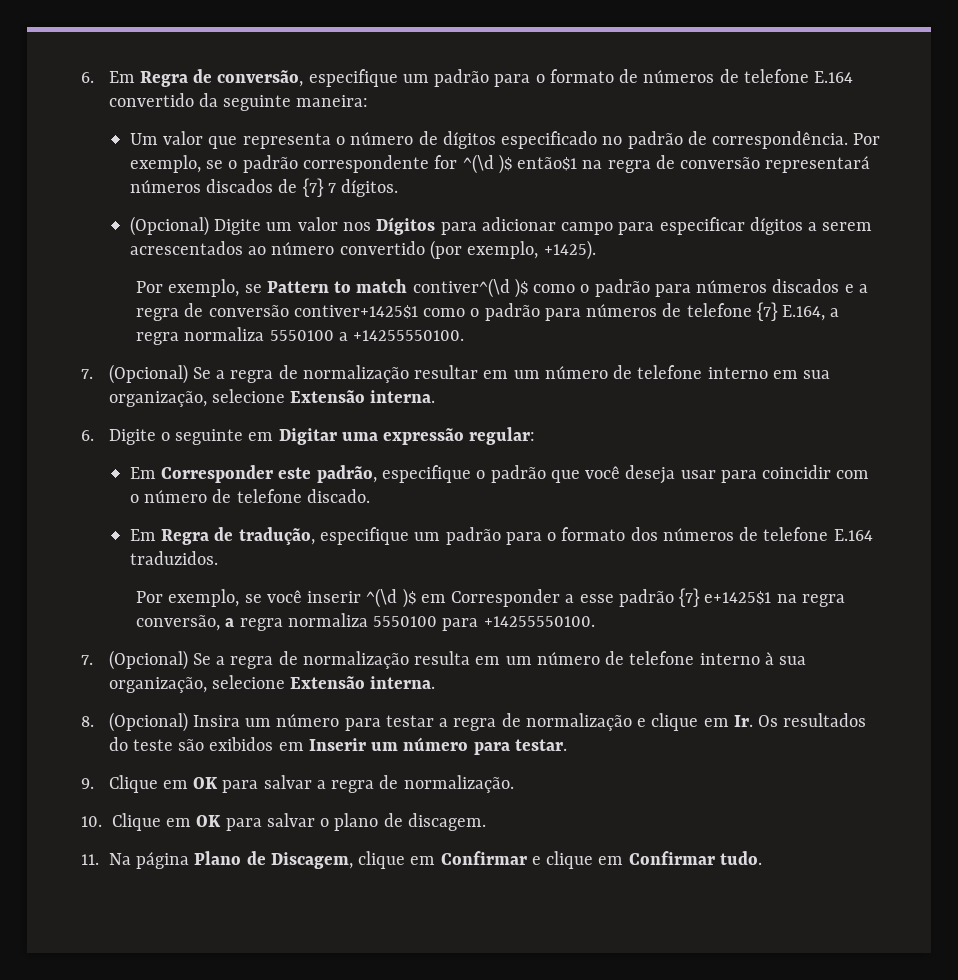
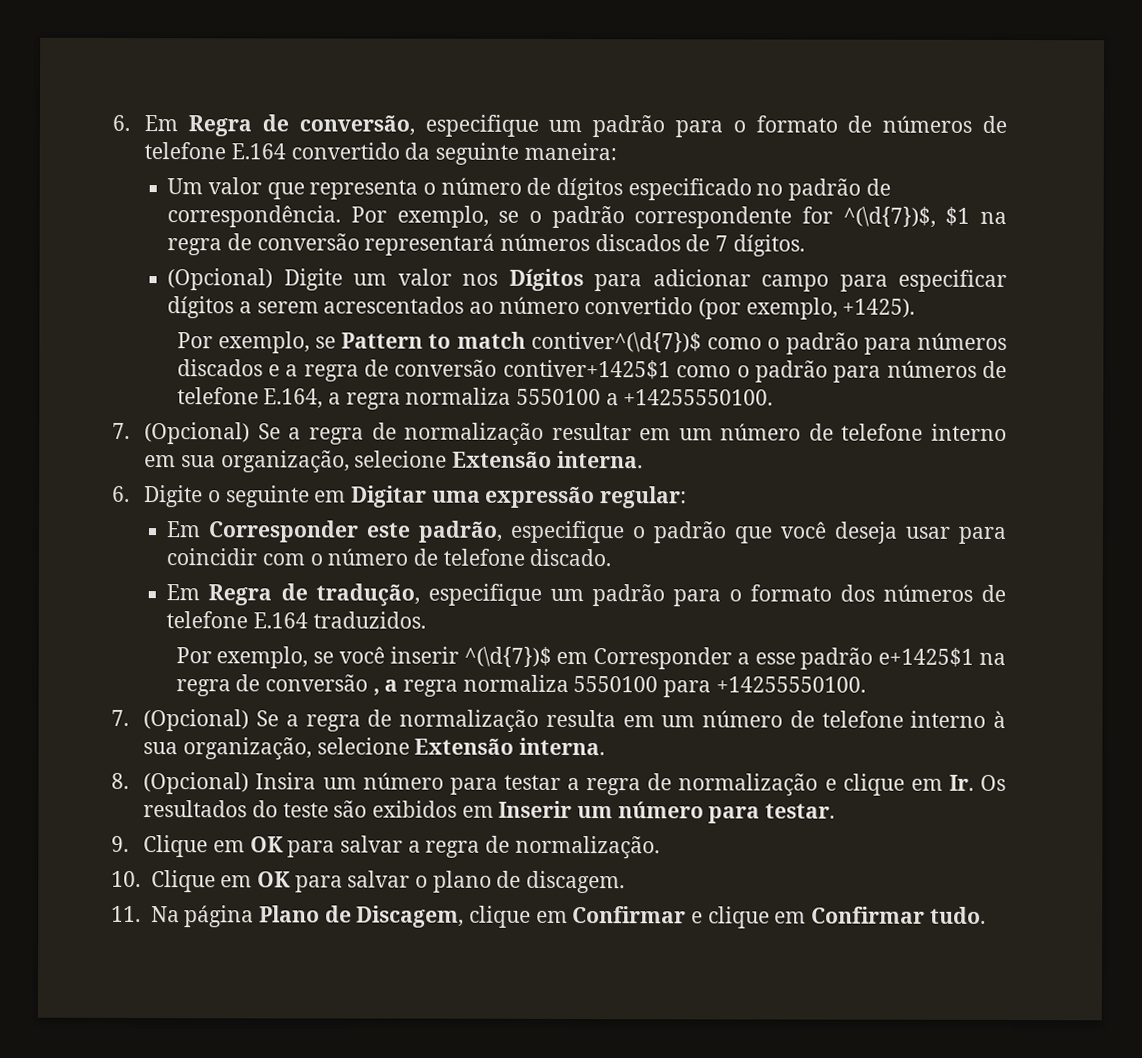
- Por exemplo, se o padrão correspondente for ^(\d )$ então$1 na regra de conversão representará números discados de {7} 7 dígitos.
+ Por exemplo, se o padrão correspondente for ^(\d{7})$, $1 na regra de conversão representará números discados de 7 dígitos.
- Por exemplo, se Pattern to match contiver^(\d )$ como o padrão para números discados e a regra de conversão contiver+1425$1 como o padrão para números de telefone {7} E.164, a regra normaliza 5550100 a +14255550100.
+ Por exemplo, se Pattern to match contiver^(\d{7})$ como o padrão para números discados e a regra de conversão contiver+1425$1 como o padrão para números de telefone E.164, a regra normaliza 5550100 a +14255550100.
- Por exemplo, se você inserir ^(\d )$ em Corresponder a esse padrão {7} e+1425$1 na regra conversão, a regra normaliza 5550100 para +14255550100.
+ Por exemplo, se você inserir ^(\d{7})$ em Corresponder a esse padrão e+1425$1 na regra de conversão , a regra normaliza 5550100 para +14255550100.

